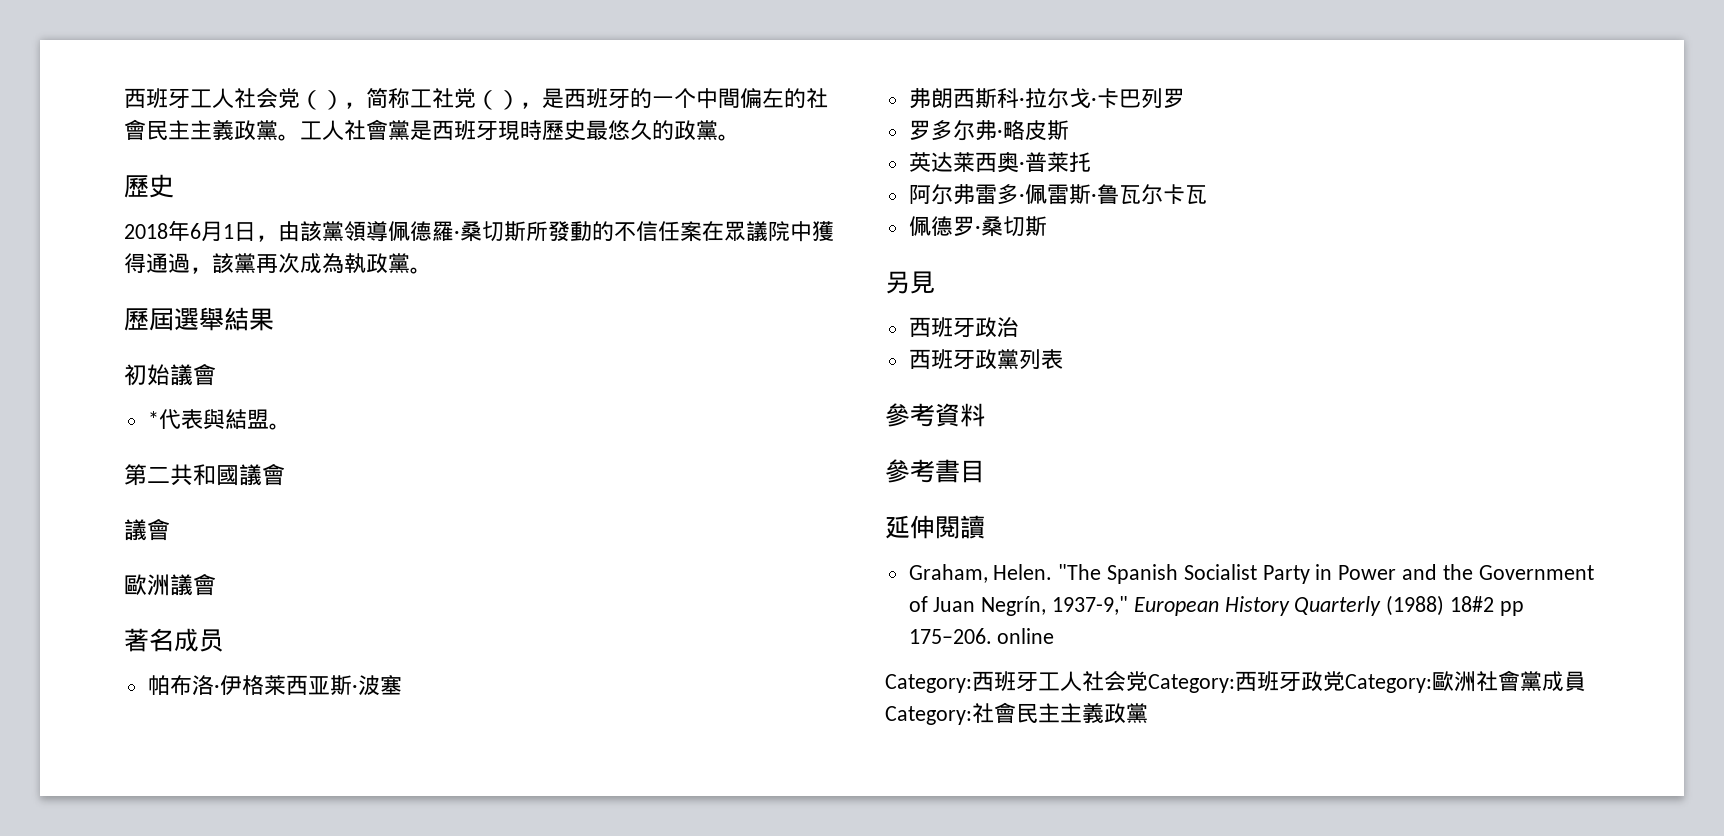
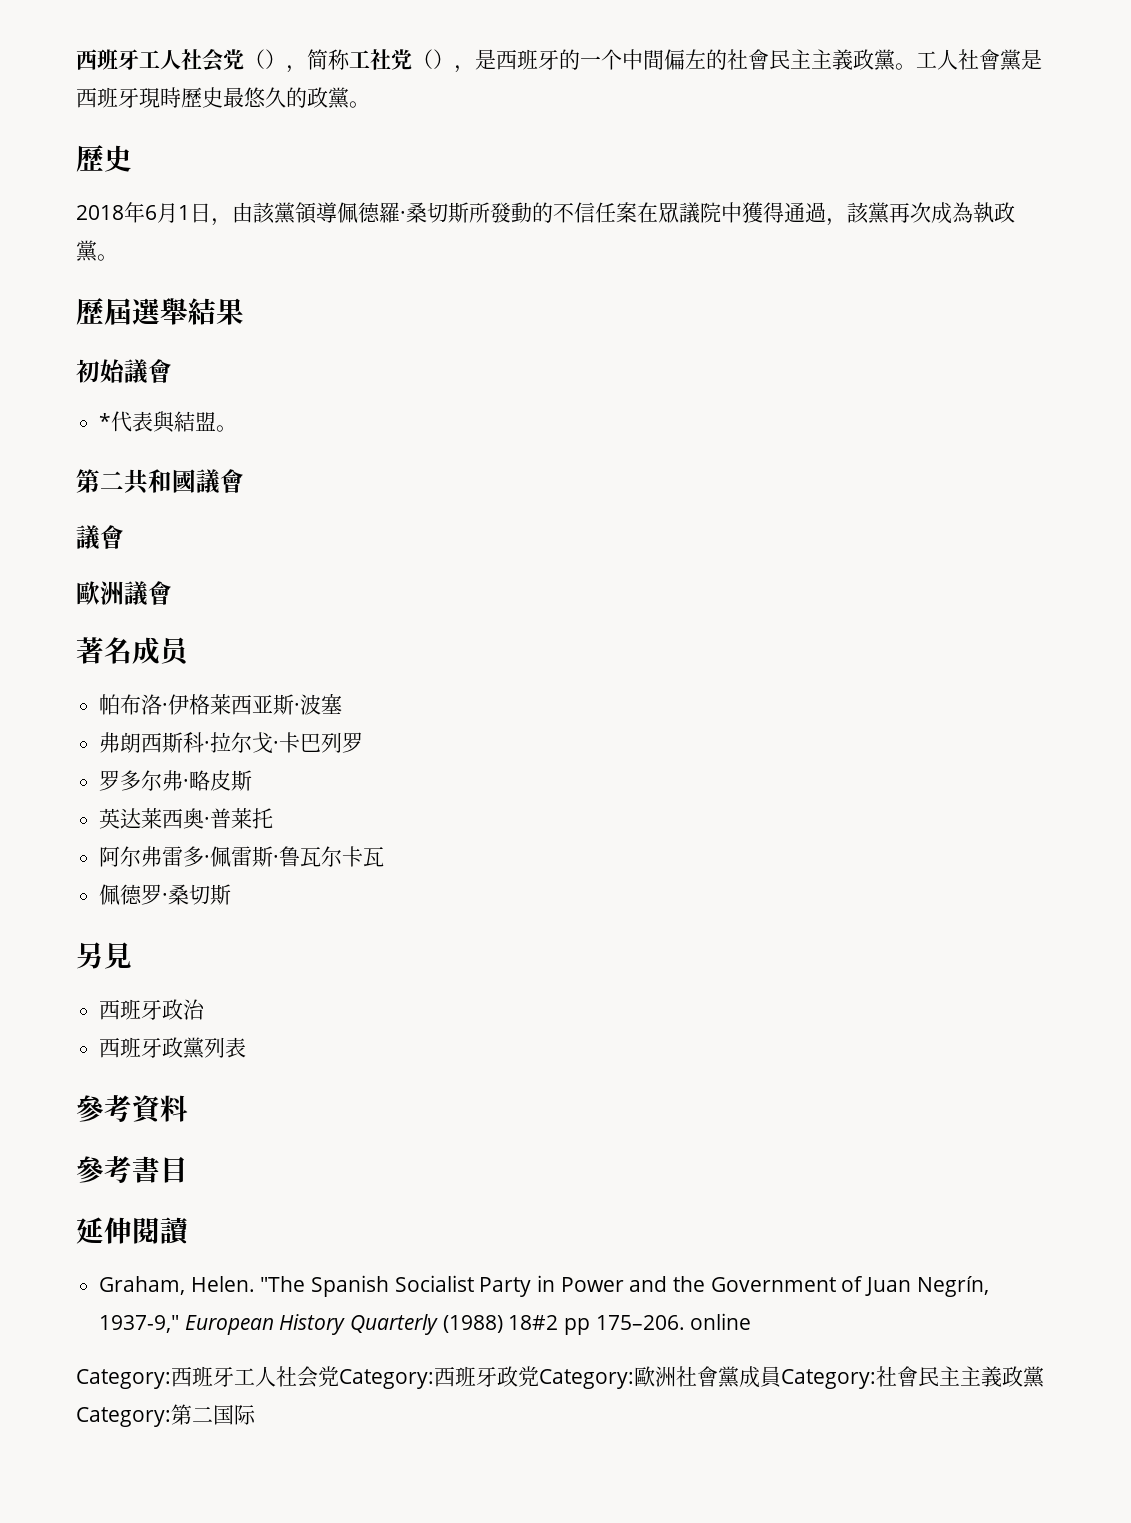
- Category:西班牙工人社会党Category:西班牙政党Category:歐洲社會黨成員Category:社會民主主義政黨
+ Category:西班牙工人社会党Category:西班牙政党Category:歐洲社會黨成員Category:社會民主主義政黨Category:第二国际

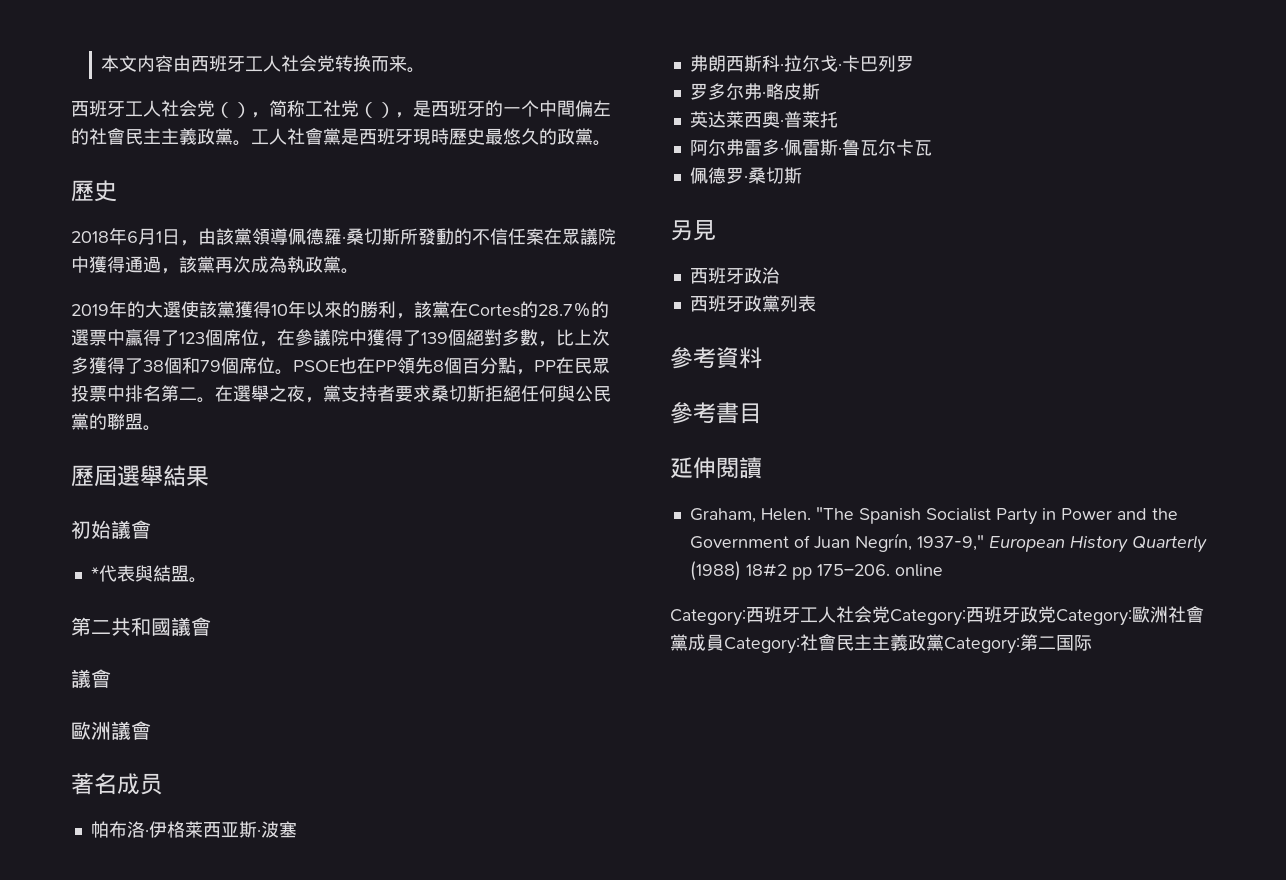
+ 本文内容由西班牙工人社会党转换而来。
+ 2019年的大選使該黨獲得10年以來的勝利，該黨在Cortes的28.7％的選票中贏得了123個席位，在參議院中獲得了139個絕對多數，比上次多獲得了38個和79個席位。PSOE也在PP領先8個百分點，PP在民眾投票中排名第二。在選舉之夜，黨支持者要求桑切斯拒絕任何與公民黨的聯盟。

